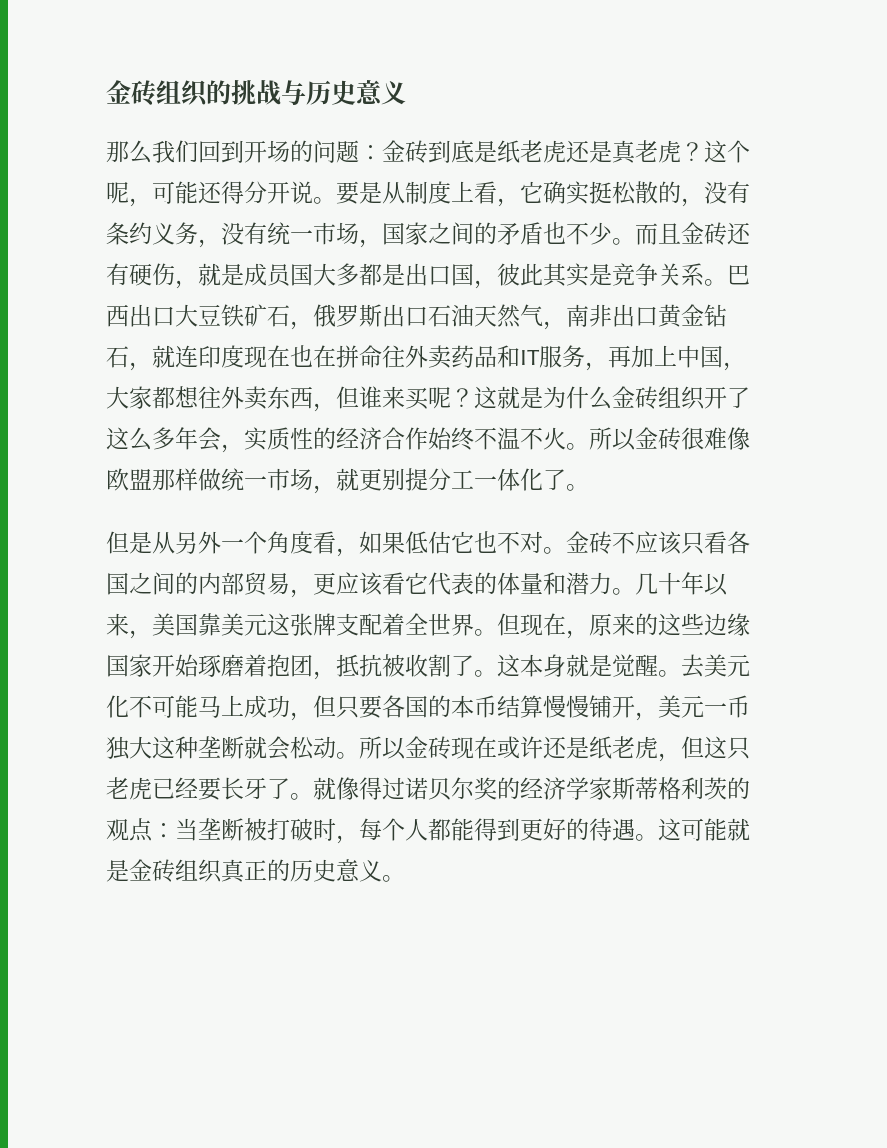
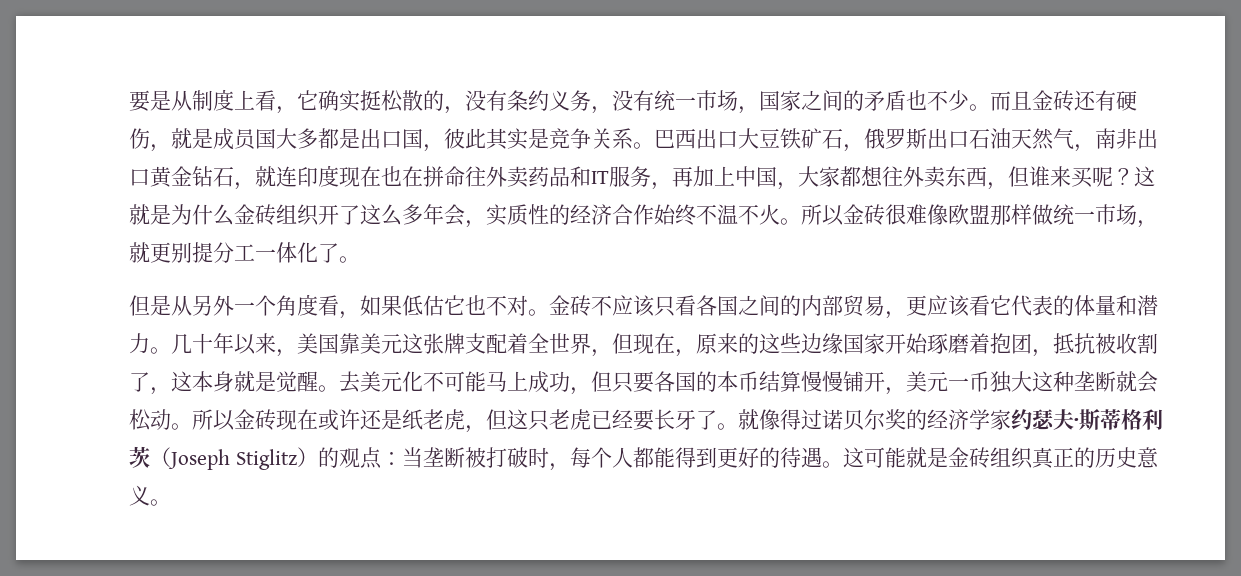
- 金砖组织的挑战与历史意义
- 那么我们回到开场的问题：金砖到底是纸老虎还是真老虎？这个呢，可能还得分开说。
- 几十年以来，美国靠美元这张牌支配着全世界。但现在，原来的这些边缘国家开始琢磨着抱团，抵抗被收割了。这本身就是觉醒。
+ 几十年以来，美国靠美元这张牌支配着全世界，但现在，原来的这些边缘国家开始琢磨着抱团，抵抗被收割了，这本身就是觉醒。
- 就像得过诺贝尔奖的经济学家斯蒂格利茨的观点：当垄断被打破时，每个人都能得到更好的待遇。
+ 就像得过诺贝尔奖的经济学家约瑟夫·斯蒂格利茨（Joseph Stiglitz）的观点：当垄断被打破时，每个人都能得到更好的待遇。

